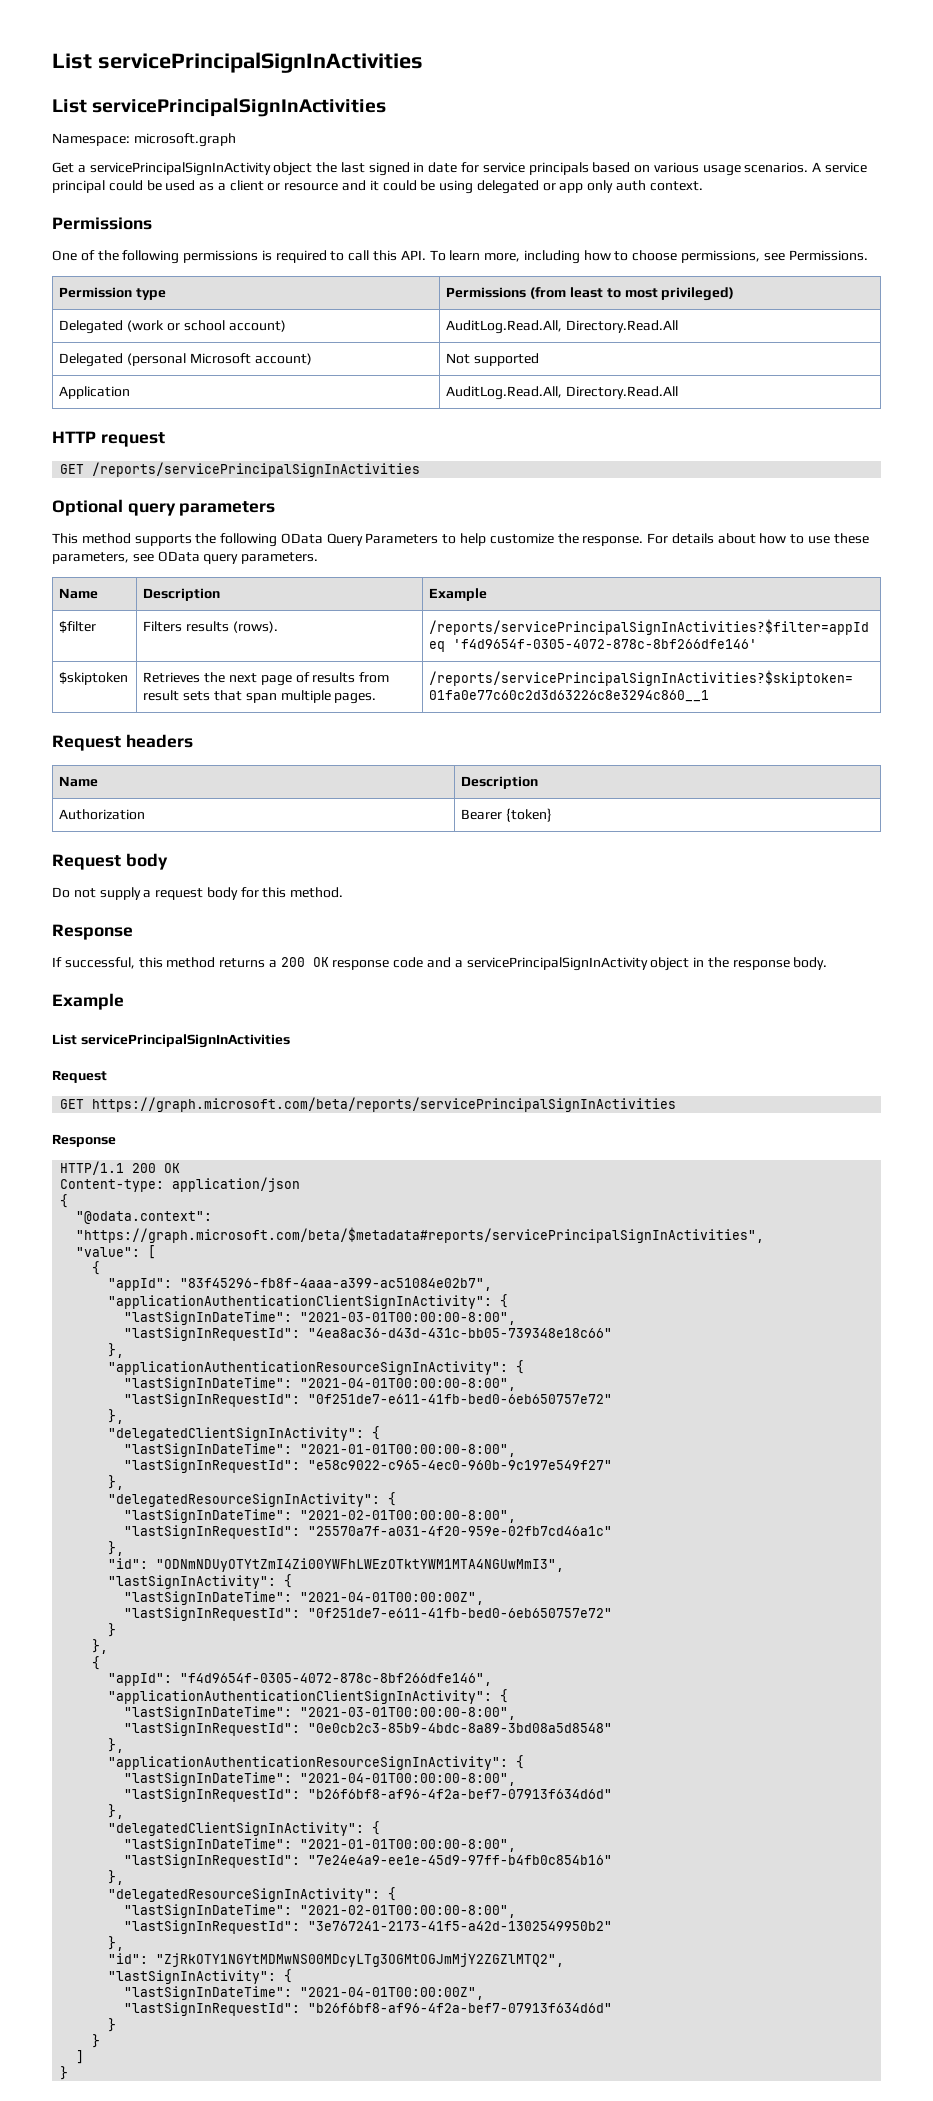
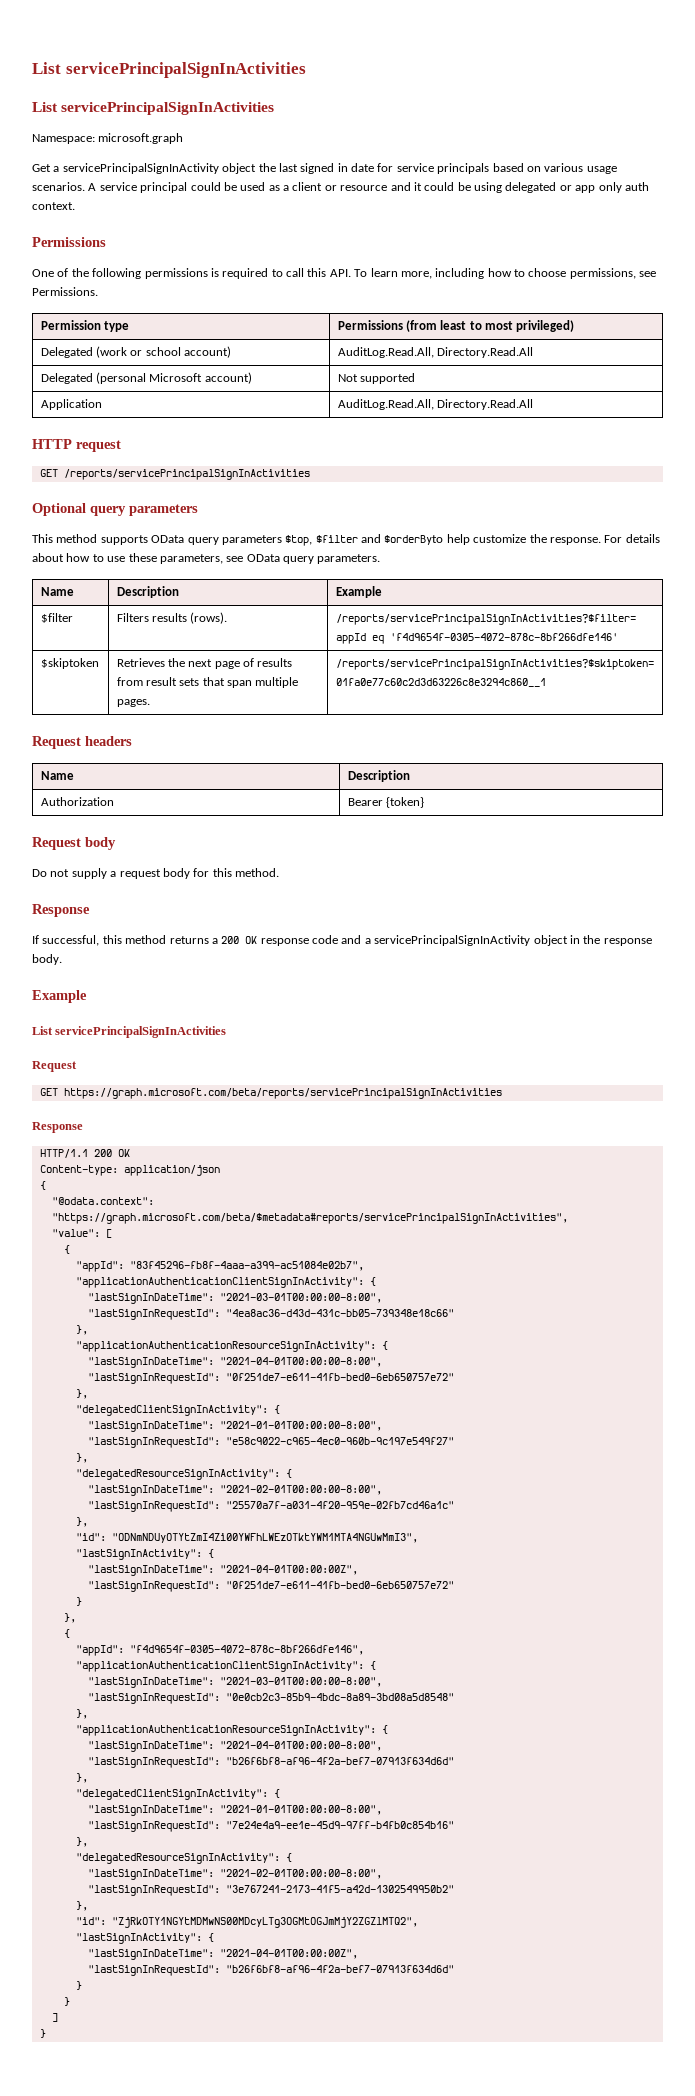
- This method supports the following OData Query Parameters to help customize the response.
+ This method supports OData query parameters $top, $filter and $orderByto help customize the response.

